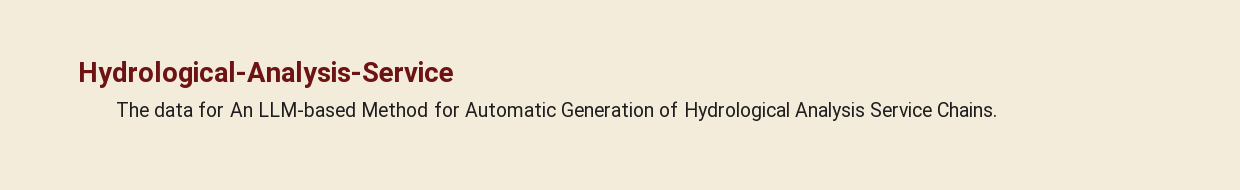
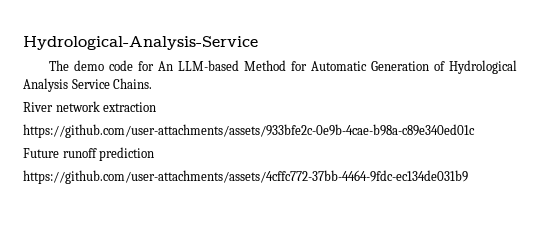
- The data for An LLM-based Method for Automatic Generation of Hydrological Analysis Service Chains.
+ The demo code for An LLM-based Method for Automatic Generation of Hydrological Analysis Service Chains.
+ River network extraction
+ https://github.com/user-attachments/assets/933bfe2c-0e9b-4cae-b98a-c89e340ed01c
+ Future runoff prediction
+ https://github.com/user-attachments/assets/4cffc772-37bb-4464-9fdc-ec134de031b9

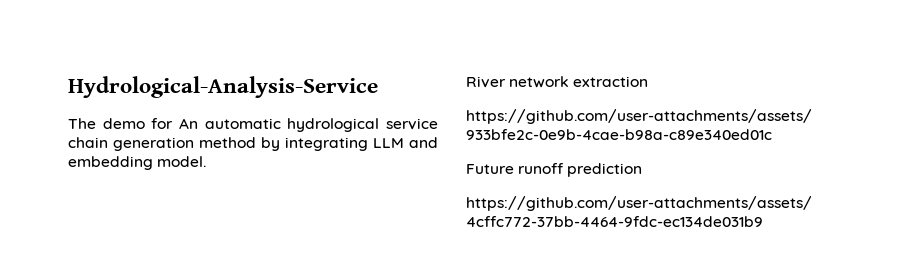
- The demo code for An LLM-based Method for Automatic Generation of Hydrological Analysis Service Chains.
+ The demo for An automatic hydrological service chain generation method by integrating LLM and embedding model.

